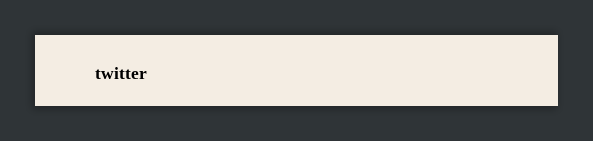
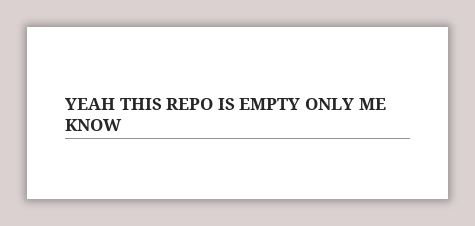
- twitter
+ YEAH THIS REPO IS EMPTY ONLY ME KNOW

